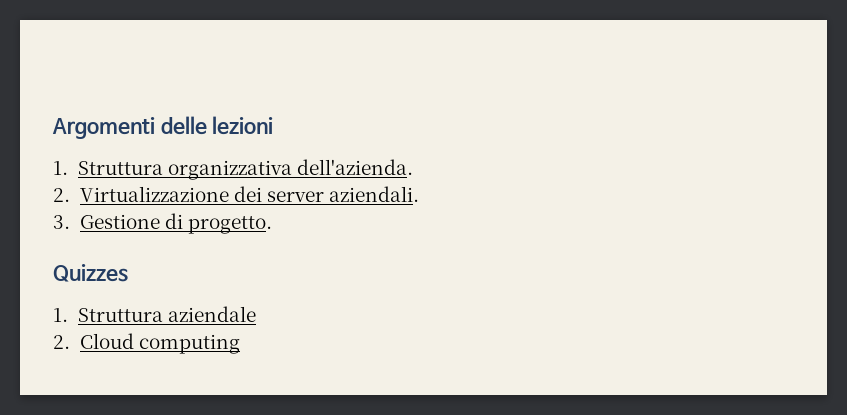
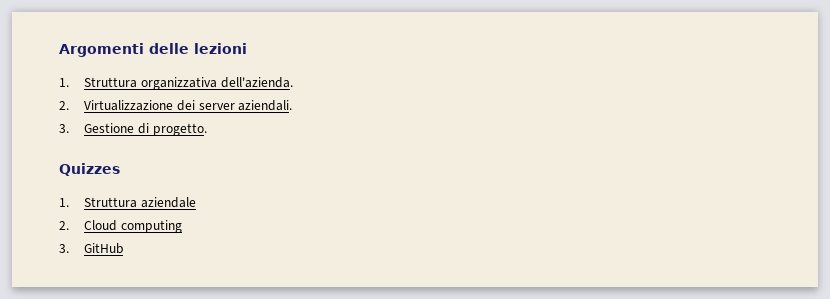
+ 3. GitHub

